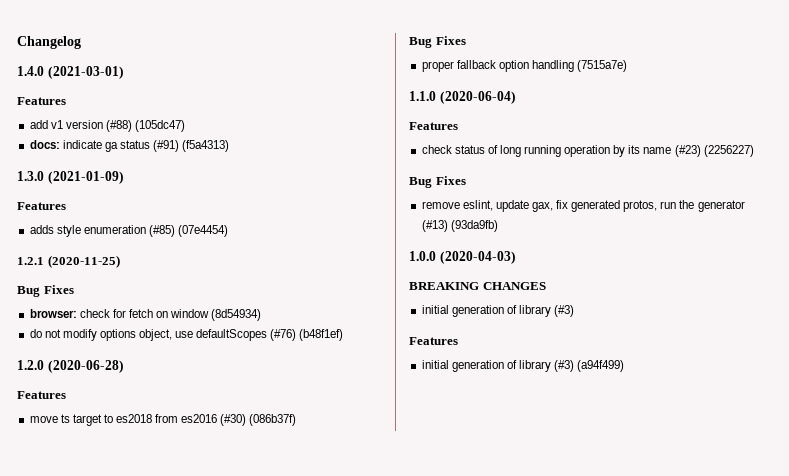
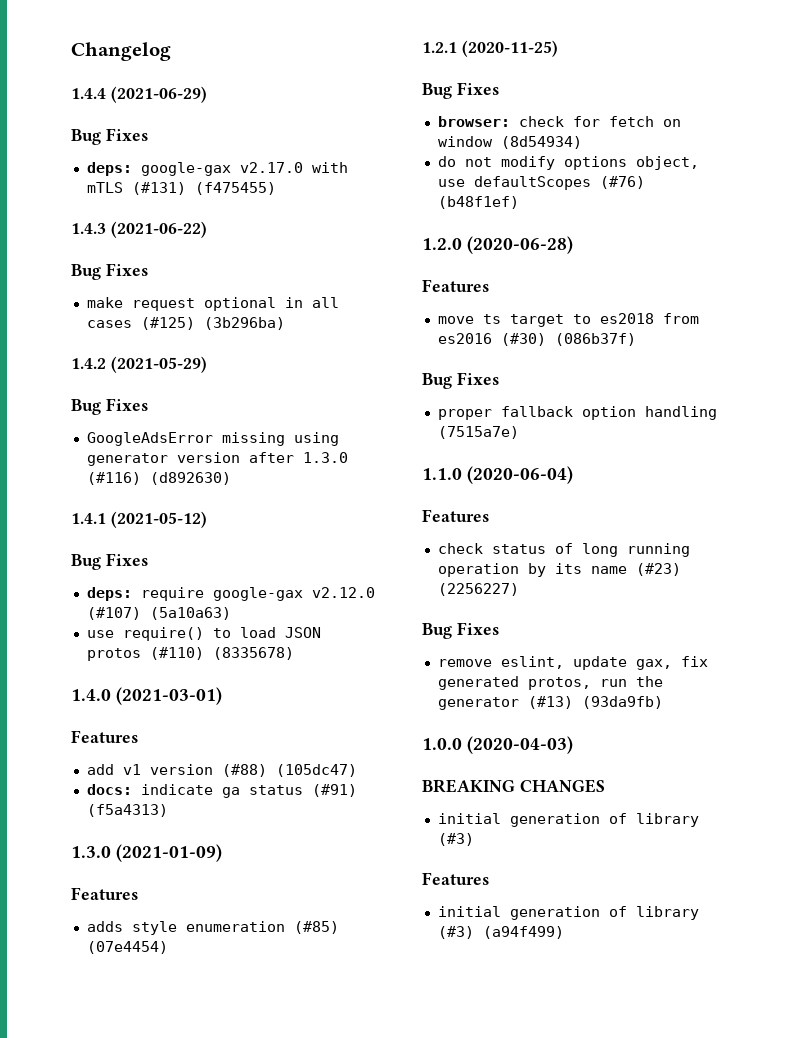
+ 1.4.4 (2021-06-29)
+ Bug Fixes
+ deps: google-gax v2.17.0 with mTLS (#131) (f475455)
+ 1.4.3 (2021-06-22)
+ Bug Fixes
+ make request optional in all cases (#125) (3b296ba)
+ 1.4.2 (2021-05-29)
+ Bug Fixes
+ GoogleAdsError missing using generator version after 1.3.0 (#116) (d892630)
+ 1.4.1 (2021-05-12)
+ Bug Fixes
+ deps: require google-gax v2.12.0 (#107) (5a10a63)
+ use require() to load JSON protos (#110) (8335678)

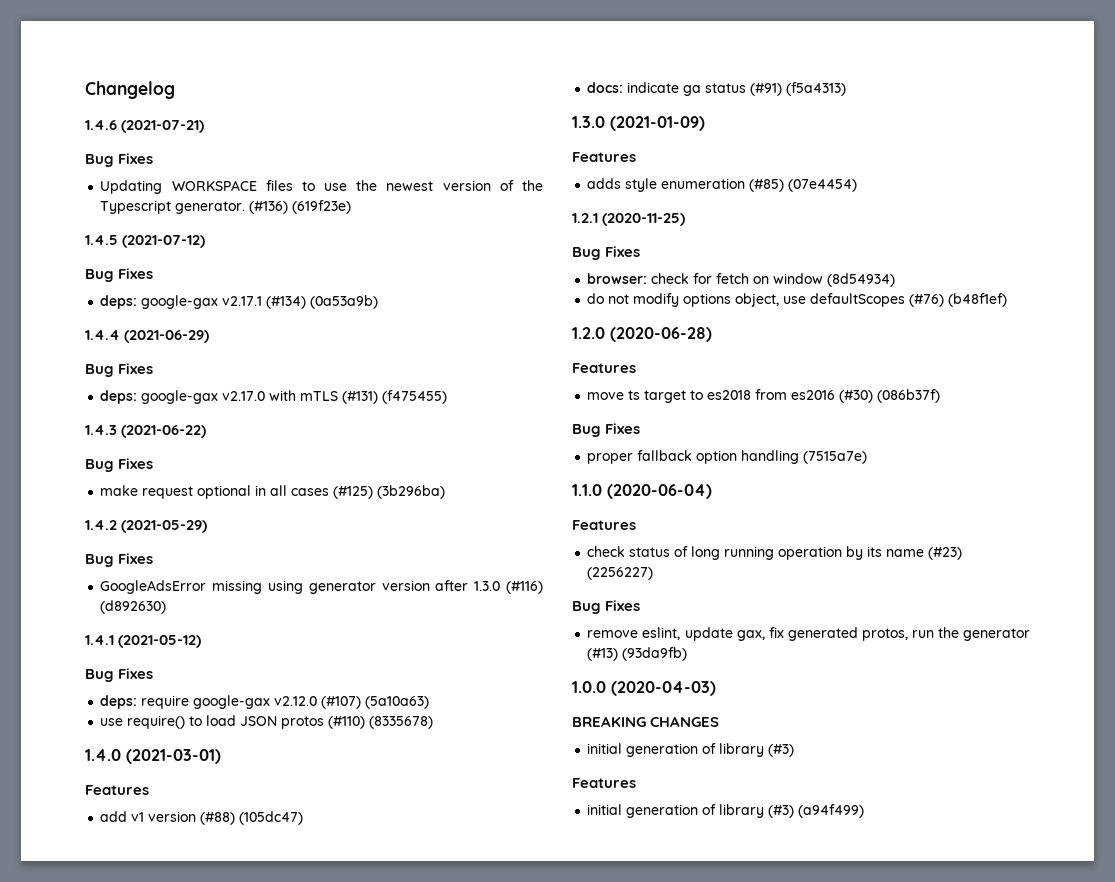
+ 1.4.6 (2021-07-21)
+ Bug Fixes
+ Updating WORKSPACE files to use the newest version of the Typescript generator. (#136) (619f23e)
+ 1.4.5 (2021-07-12)
+ Bug Fixes
+ deps: google-gax v2.17.1 (#134) (0a53a9b)

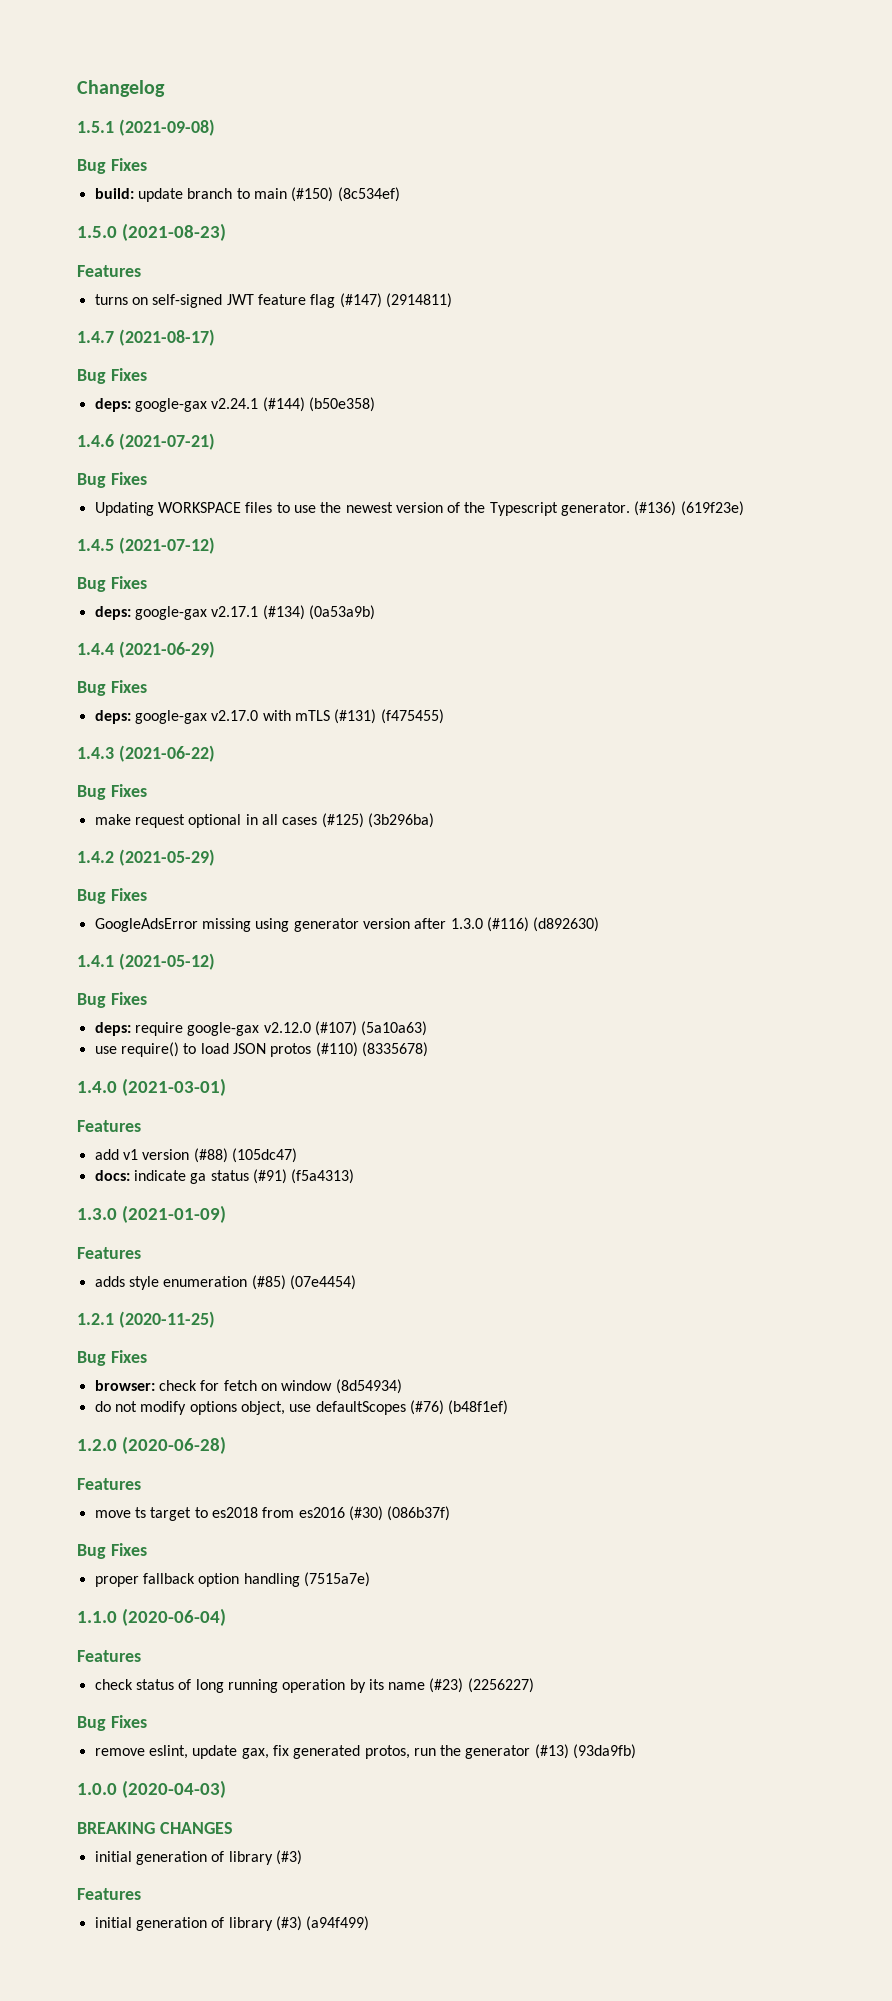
+ 1.5.1 (2021-09-08)
+ Bug Fixes
+ build: update branch to main (#150) (8c534ef)
+ 1.5.0 (2021-08-23)
+ Features
+ turns on self-signed JWT feature flag (#147) (2914811)
+ 1.4.7 (2021-08-17)
+ Bug Fixes
+ deps: google-gax v2.24.1 (#144) (b50e358)

